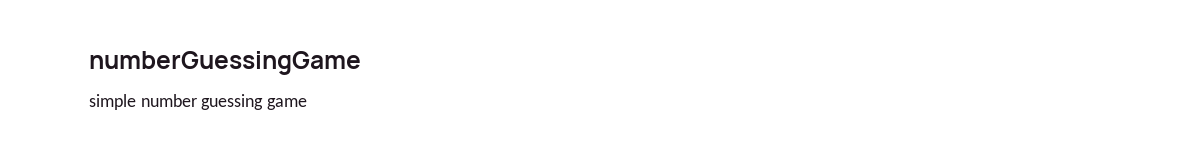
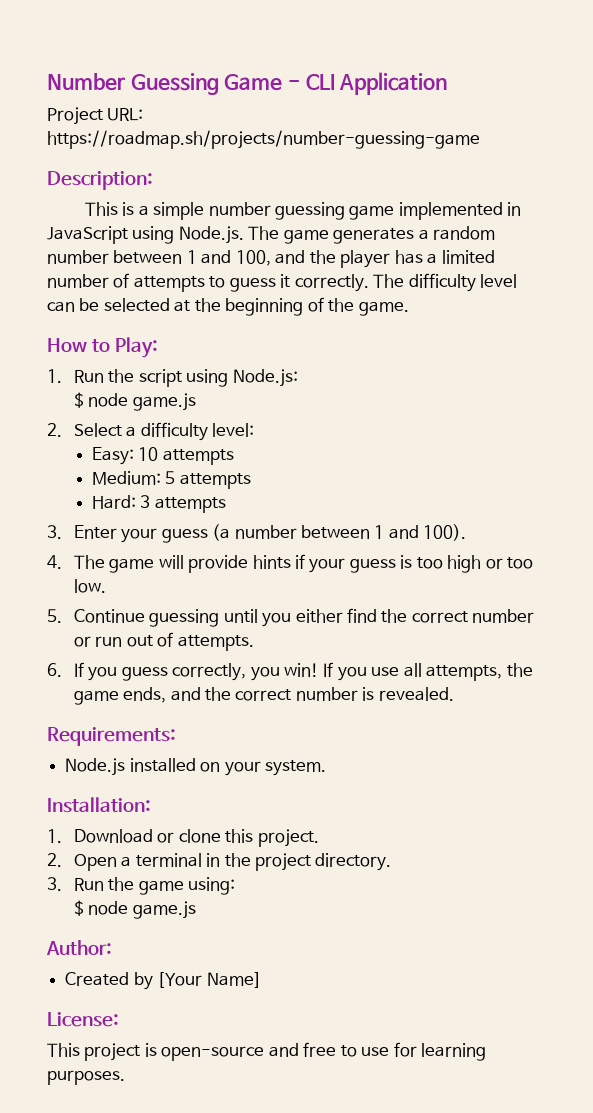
- numberGuessingGame
- simple number guessing game
+ Number Guessing Game - CLI Application
+ Project URL: https://roadmap.sh/projects/number-guessing-game
+ Description:
+ This is a simple number guessing game implemented in JavaScript using Node.js. The game generates a random number between 1 and 100, and the player has a limited number of attempts to guess it correctly. The difficulty level can be selected at the beginning of the game.
+ How to Play:
+ 1. Run the script using Node.js:
+ $ node game.js
+ 2. Select a difficulty level:
+ Easy: 10 attempts
+ Medium: 5 attempts
+ Hard: 3 attempts
+ 3. Enter your guess (a number between 1 and 100).
+ 4. The game will provide hints if your guess is too high or too low.
+ 5. Continue guessing until you either find the correct number or run out of attempts.
+ 6. If you guess correctly, you win! If you use all attempts, the game ends, and the correct number is revealed.
+ Requirements:
+ Node.js installed on your system.
+ Installation:
+ 1. Download or clone this project.
+ 2. Open a terminal in the project directory.
+ 3. Run the game using:
+ $ node game.js
+ Author:
+ Created by [Your Name]
+ License:
+ This project is open-source and free to use for learning purposes.

